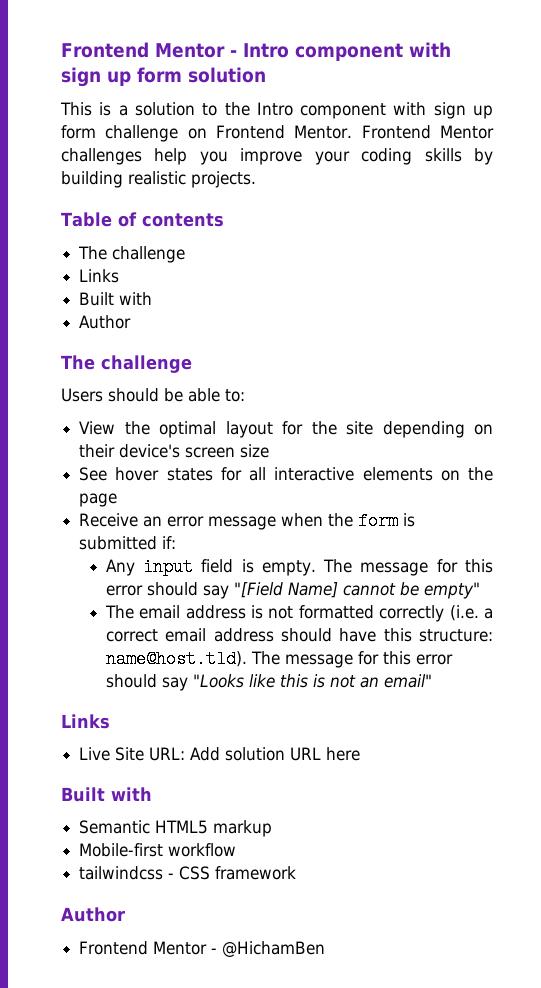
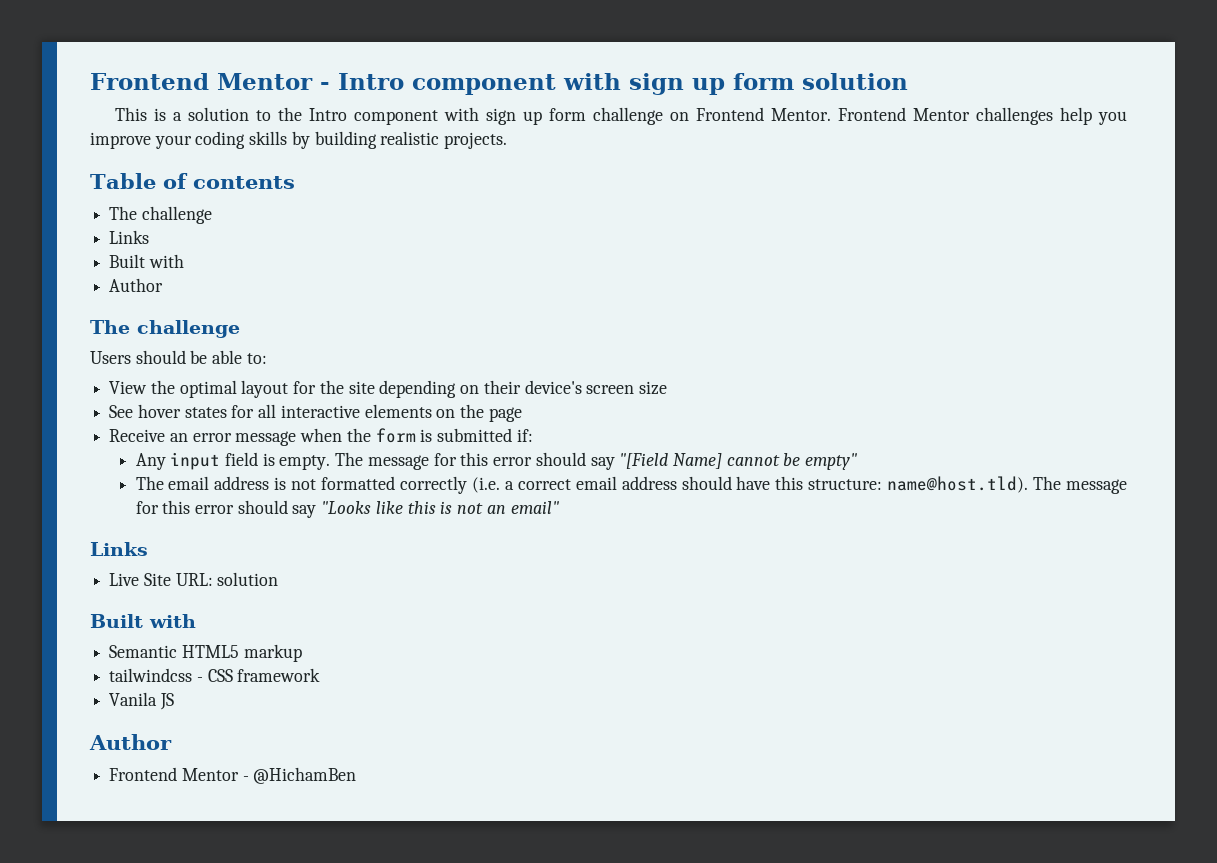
- Live Site URL: Add solution URL here
+ Live Site URL: solution
- Mobile-first workflow
+ Vanila JS

